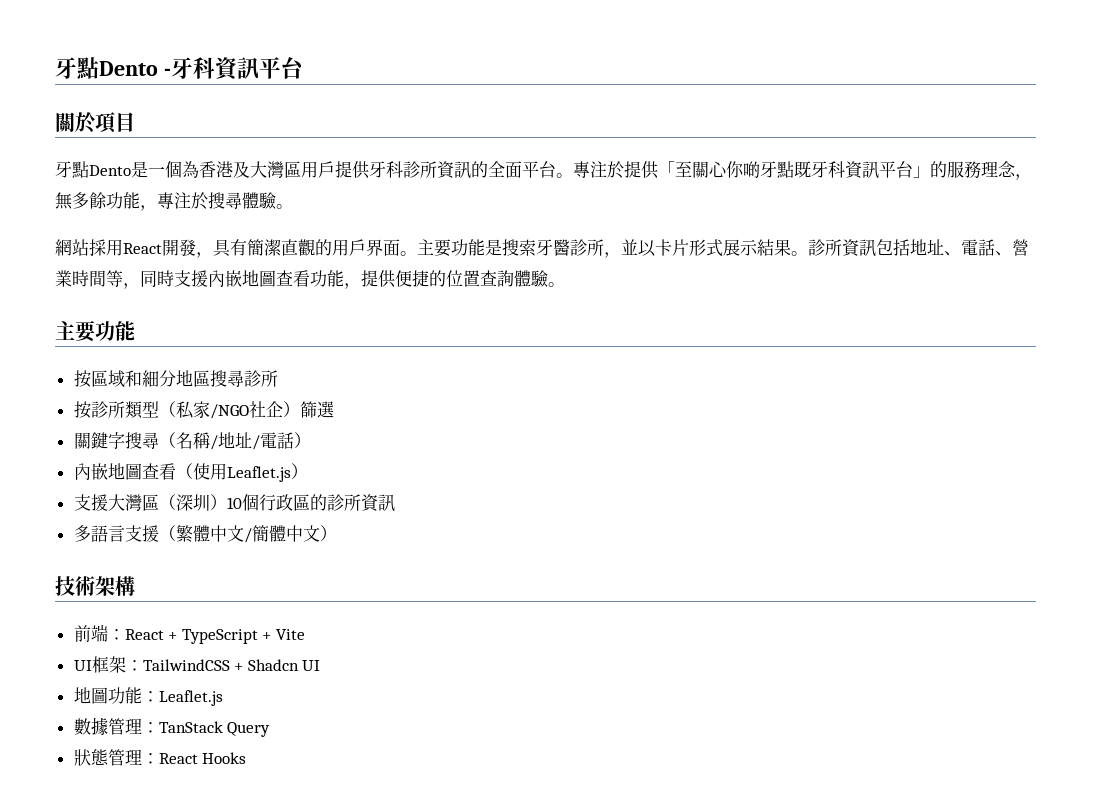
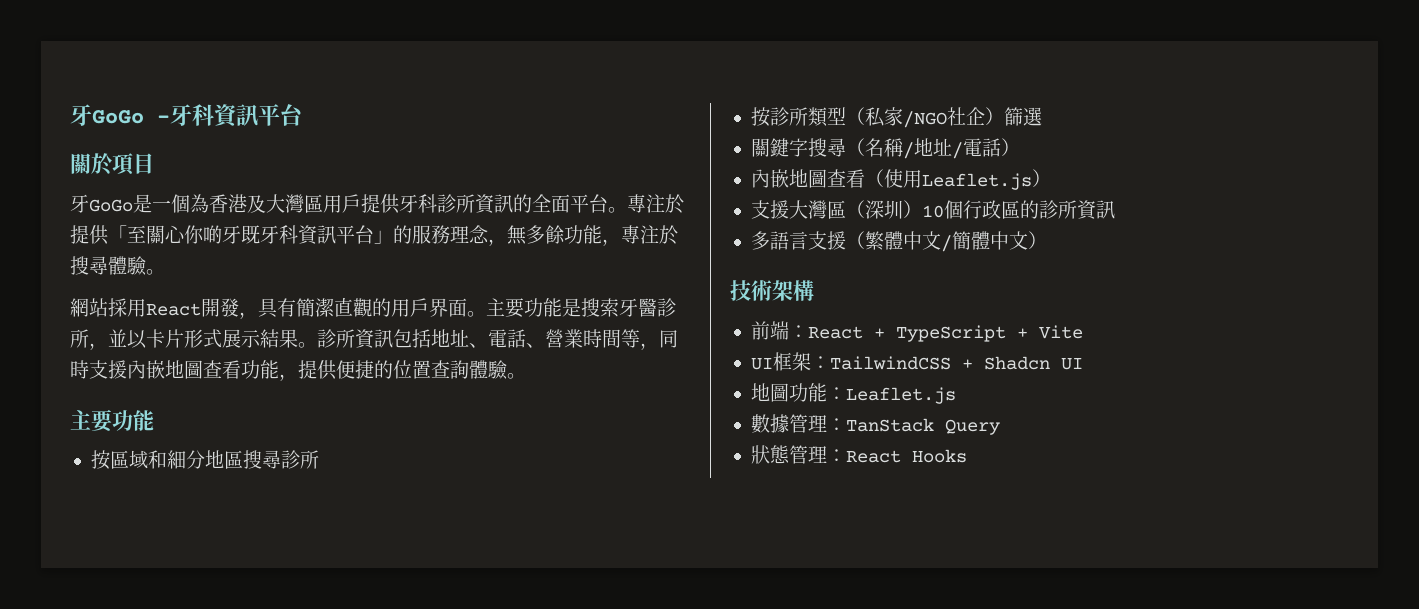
- 牙點Dento -牙科資訊平台
+ 牙GoGo -牙科資訊平台
- 牙點Dento是一個為香港及大灣區用戶提供牙科診所資訊的全面平台。
+ 牙GoGo是一個為香港及大灣區用戶提供牙科診所資訊的全面平台。
- 專注於提供「至關心你啲牙點既牙科資訊平台」的服務理念，無多餘功能，專注於搜尋體驗。
+ 專注於提供「至關心你啲牙既牙科資訊平台」的服務理念，無多餘功能，專注於搜尋體驗。

